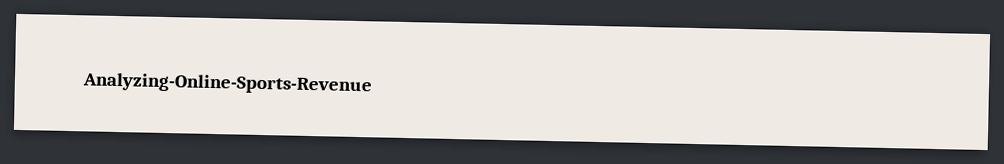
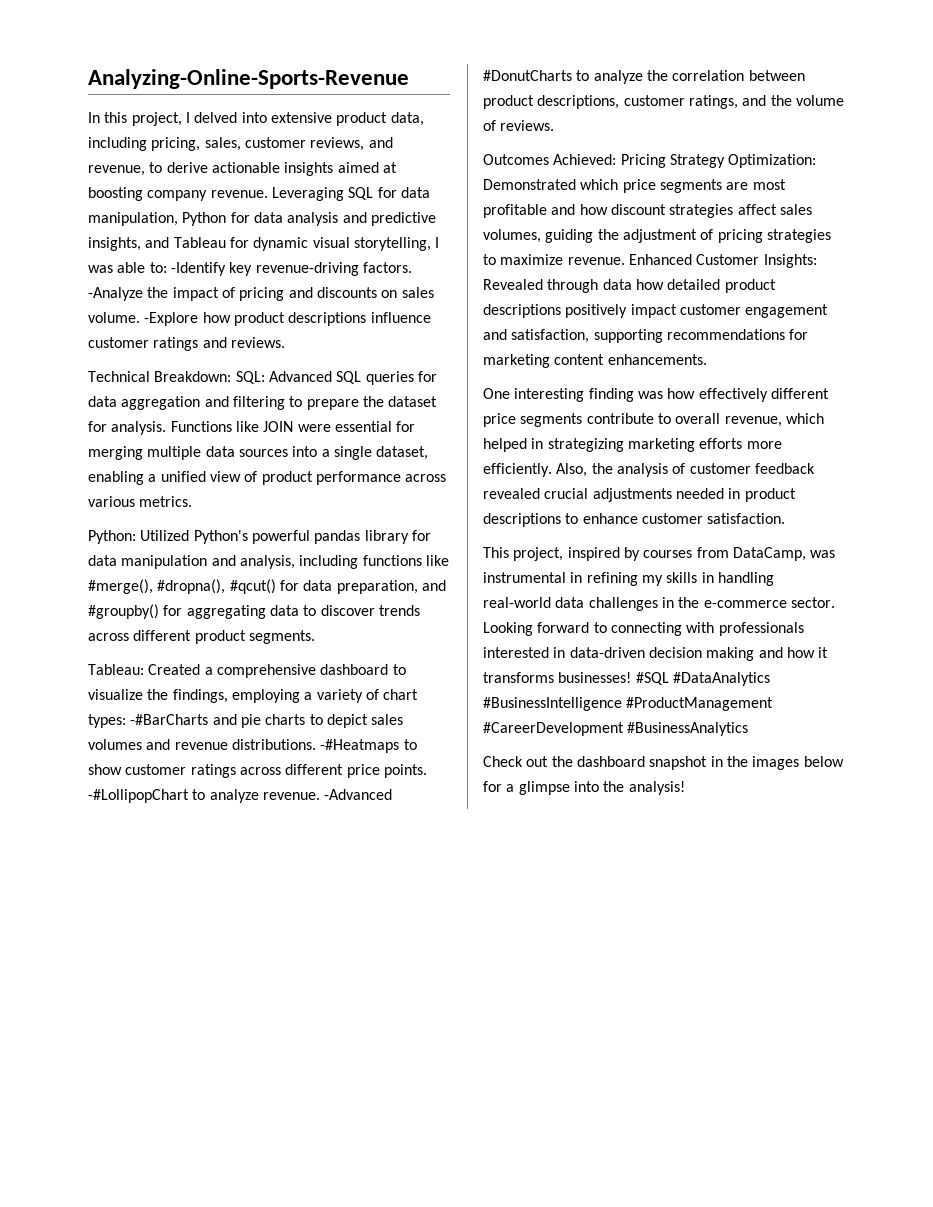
+ In this project, I delved into extensive product data, including pricing, sales, customer reviews, and revenue, to derive actionable insights aimed at boosting company revenue. Leveraging SQL for data manipulation, Python for data analysis and predictive insights, and Tableau for dynamic visual storytelling, I was able to: -Identify key revenue-driving factors. -Analyze the impact of pricing and discounts on sales volume. -Explore how product descriptions influence customer ratings and reviews.
+ Technical Breakdown: SQL: Advanced SQL queries for data aggregation and filtering to prepare the dataset for analysis. Functions like JOIN were essential for merging multiple data sources into a single dataset, enabling a unified view of product performance across various metrics.
+ Python: Utilized Python's powerful pandas library for data manipulation and analysis, including functions like #merge(), #dropna(), #qcut() for data preparation, and #groupby() for aggregating data to discover trends across different product segments.
+ Tableau: Created a comprehensive dashboard to visualize the findings, employing a variety of chart types: -#BarCharts and pie charts to depict sales volumes and revenue distributions. -#Heatmaps to show customer ratings across different price points. -#LollipopChart to analyze revenue. -Advanced #DonutCharts to analyze the correlation between product descriptions, customer ratings, and the volume of reviews.
+ Outcomes Achieved: Pricing Strategy Optimization: Demonstrated which price segments are most profitable and how discount strategies affect sales volumes, guiding the adjustment of pricing strategies to maximize revenue. Enhanced Customer Insights: Revealed through data how detailed product descriptions positively impact customer engagement and satisfaction, supporting recommendations for marketing content enhancements.
+ One interesting finding was how effectively different price segments contribute to overall revenue, which helped in strategizing marketing efforts more efficiently. Also, the analysis of customer feedback revealed crucial adjustments needed in product descriptions to enhance customer satisfaction.
+ This project, inspired by courses from DataCamp, was instrumental in refining my skills in handling real-world data challenges in the e-commerce sector. Looking forward to connecting with professionals interested in data-driven decision making and how it transforms businesses! #SQL #DataAnalytics #BusinessIntelligence #ProductManagement #CareerDevelopment #BusinessAnalytics
+ Check out the dashboard snapshot in the images below for a glimpse into the analysis!

